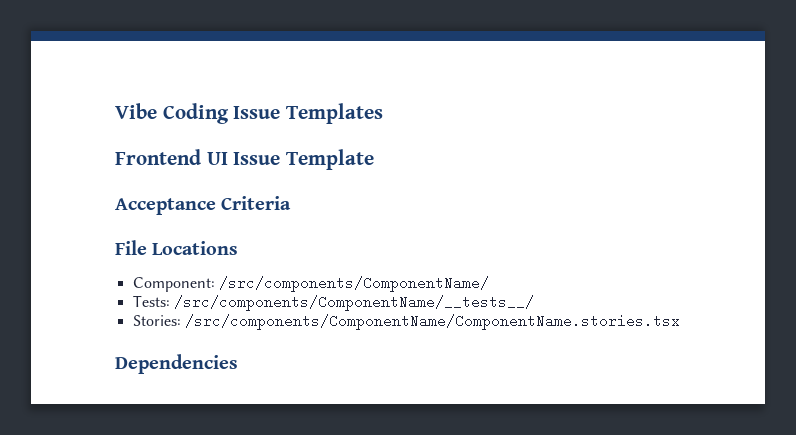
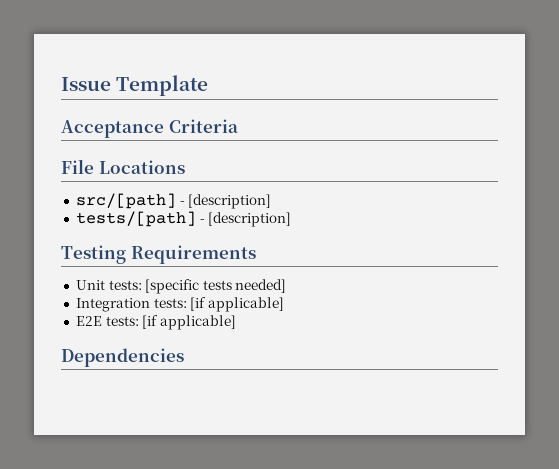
- Vibe Coding Issue Templates
- Frontend UI Issue Template
+ Issue Template
- Component: /src/components/ComponentName/
- Tests: /src/components/ComponentName/__tests__/
- Stories: /src/components/ComponentName/ComponentName.stories.tsx
+ src/[path] - [description]
+ tests/[path] - [description]
+ Testing Requirements
+ Unit tests: [specific tests needed]
+ Integration tests: [if applicable]
+ E2E tests: [if applicable]

